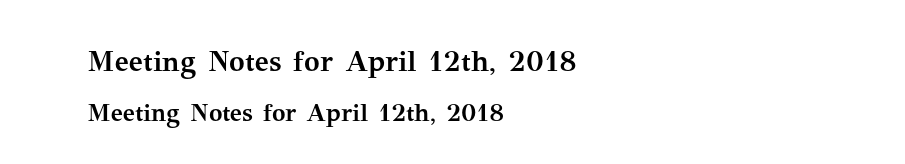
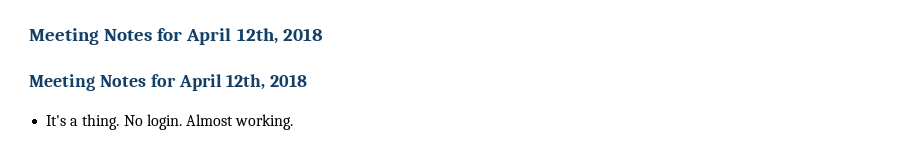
+ It's a thing. No login. Almost working.

